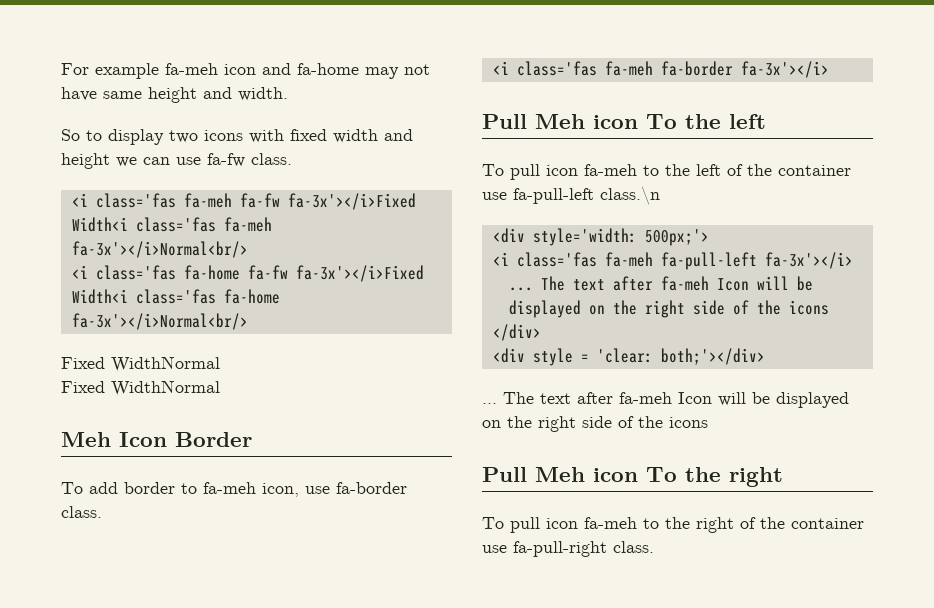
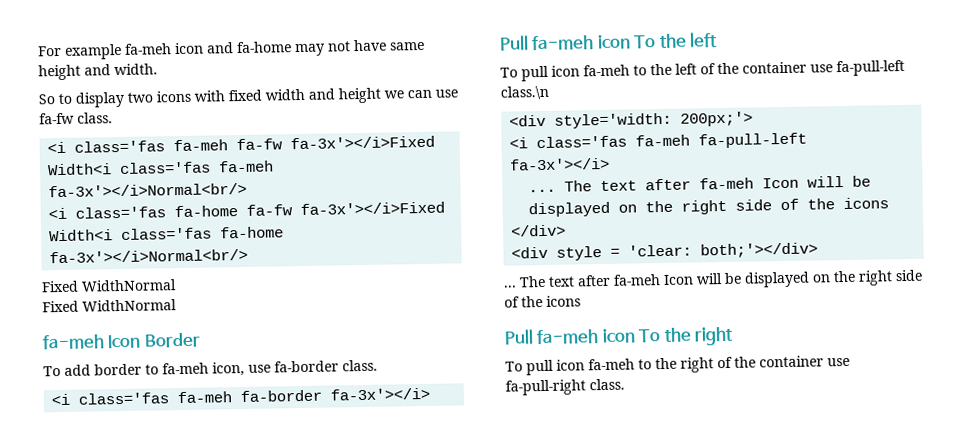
- Meh Icon Border
+ fa-meh Icon Border
- Pull Meh icon To the left
+ Pull fa-meh icon To the left
- <div style='width: 500px;'>
+ <div style='width: 200px;'>
- Pull Meh icon To the right
+ Pull fa-meh icon To the right

